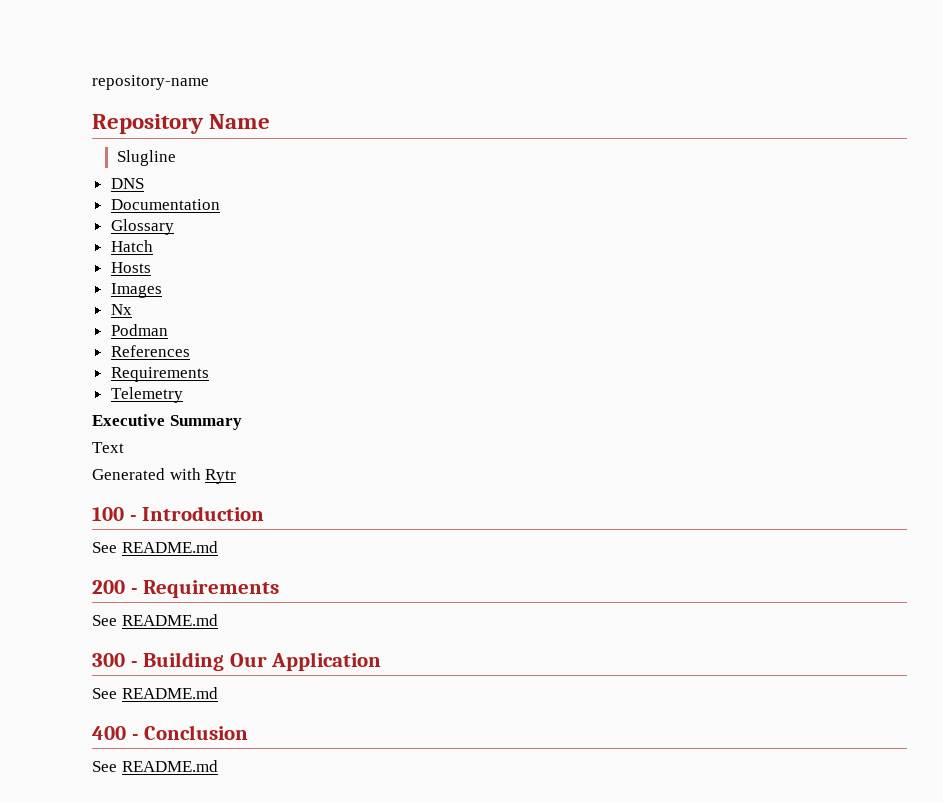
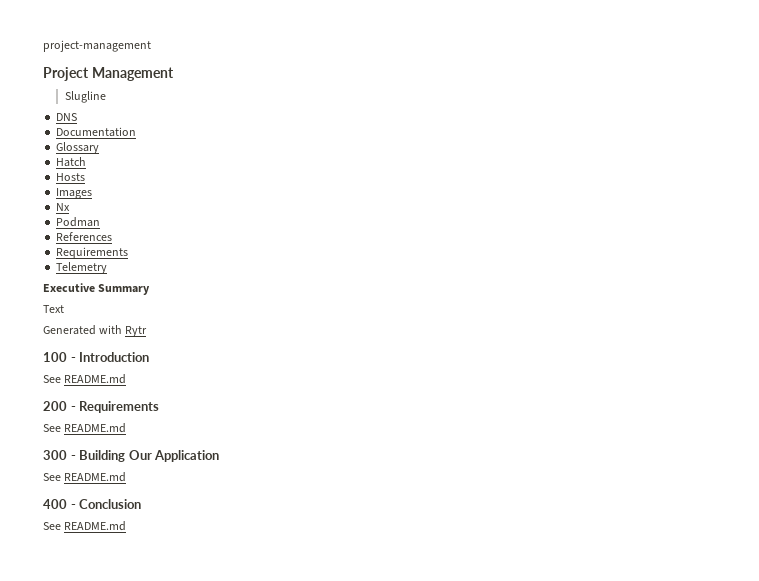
- repository-name
- Repository Name
+ project-management
+ Project Management

